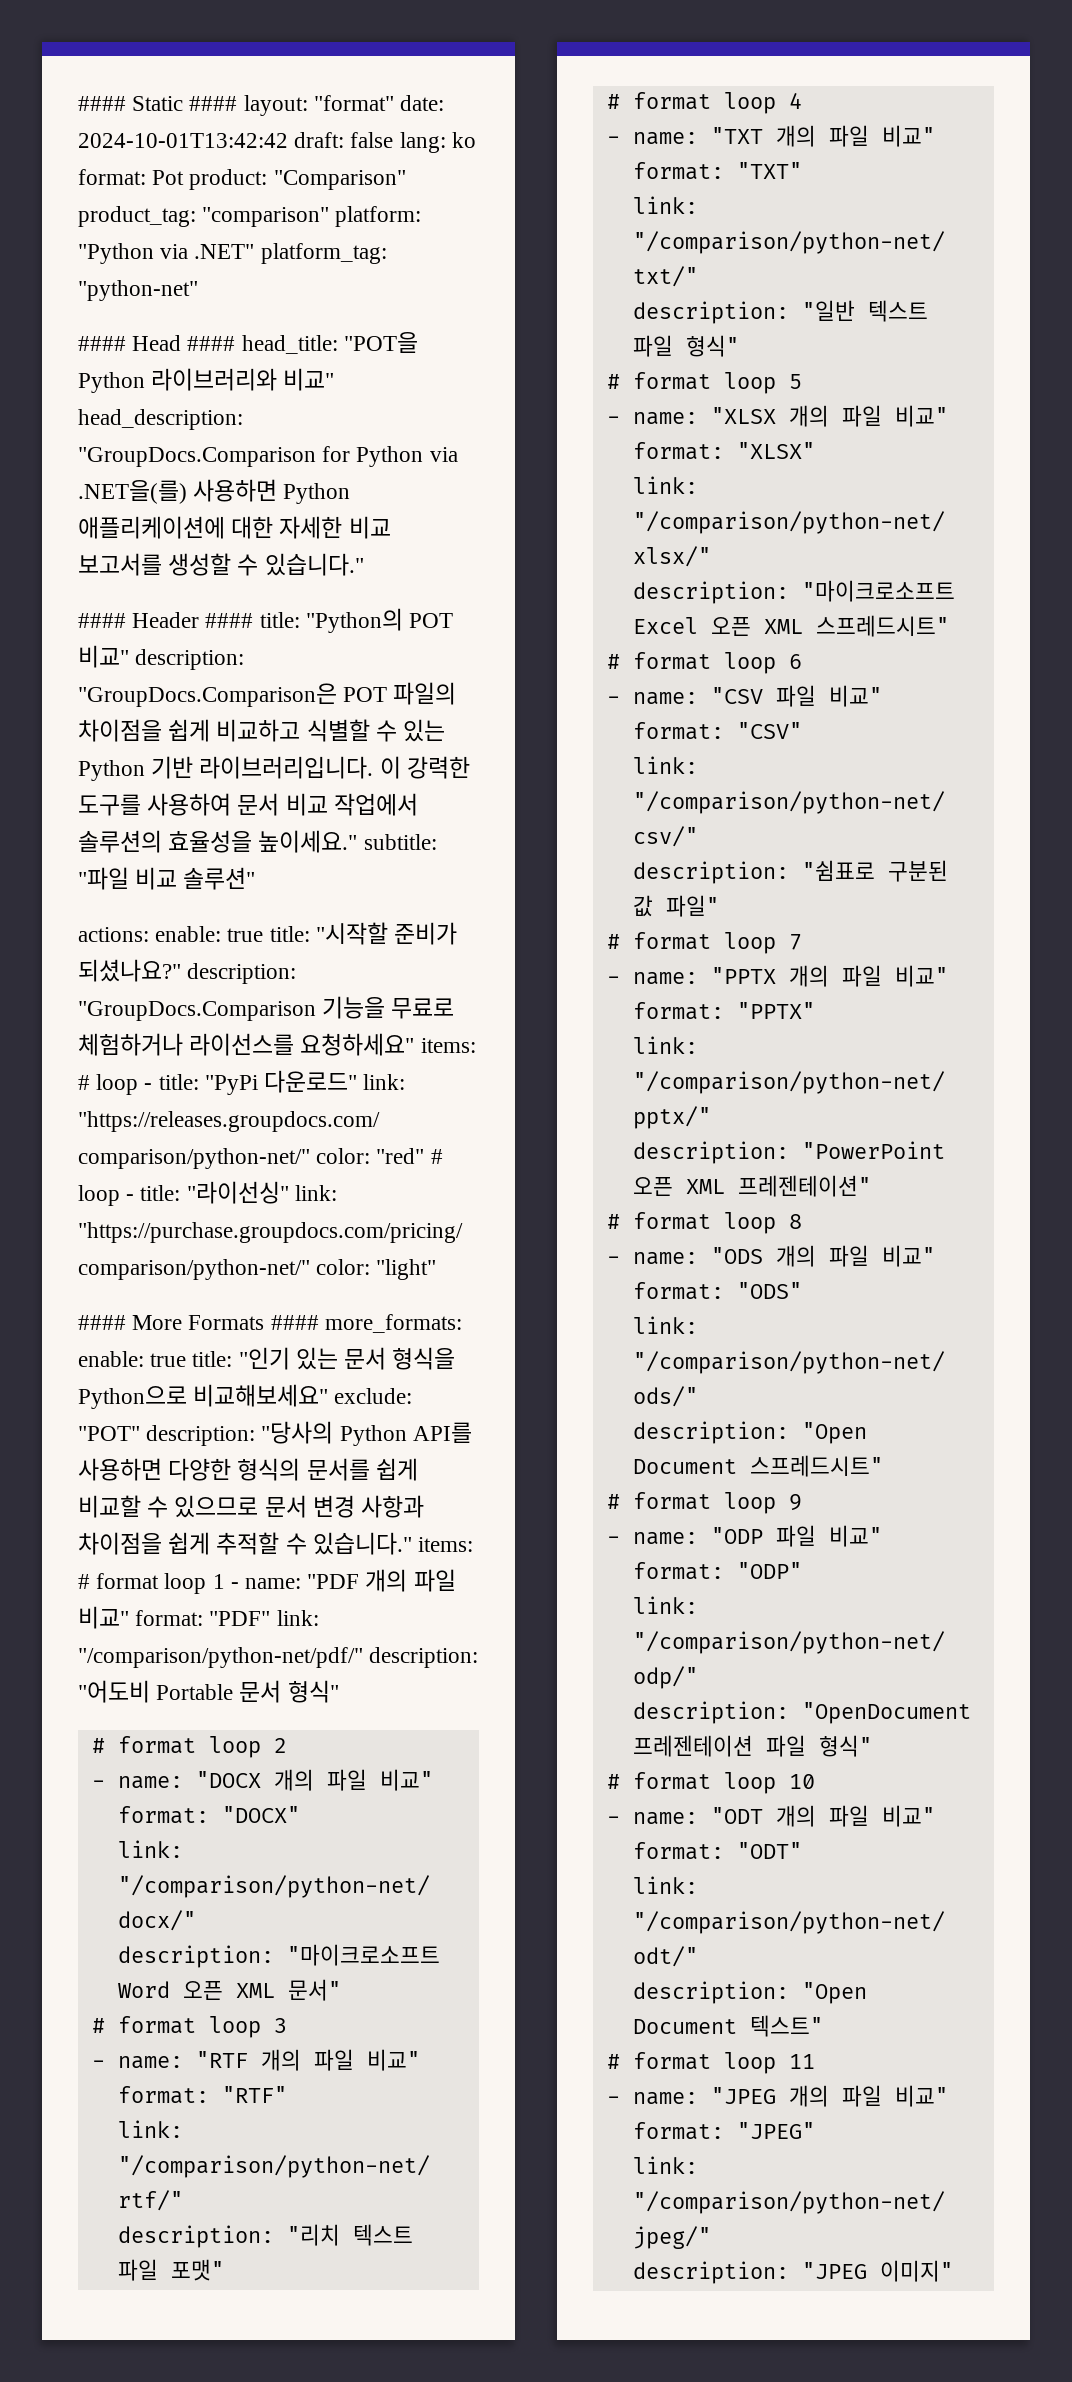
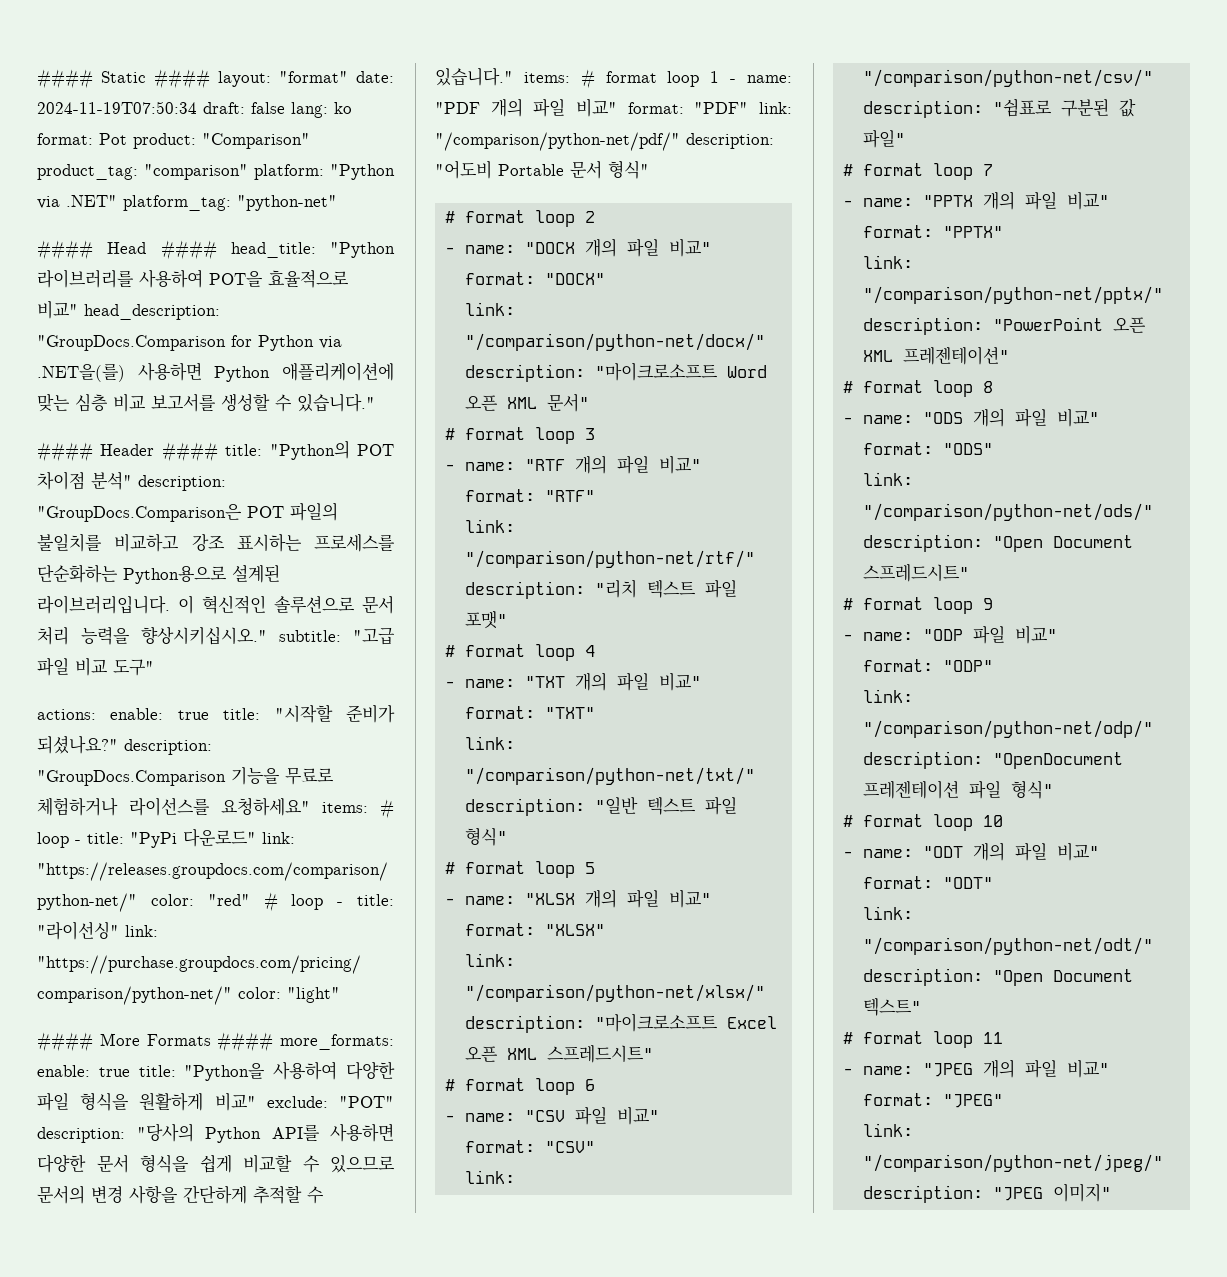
- #### Static #### layout: "format" date: 2024-10-01T13:42:42 draft: false lang: ko format: Pot product: "Comparison" product_tag: "comparison" platform: "Python via .NET" platform_tag: "python-net"
+ #### Static #### layout: "format" date: 2024-11-19T07:50:34 draft: false lang: ko format: Pot product: "Comparison" product_tag: "comparison" platform: "Python via .NET" platform_tag: "python-net"
- #### Head #### head_title: "POT을 Python 라이브러리와 비교" head_description: "GroupDocs.Comparison for Python via .NET을(를) 사용하면 Python 애플리케이션에 대한 자세한 비교 보고서를 생성할 수 있습니다."
+ #### Head #### head_title: "Python 라이브러리를 사용하여 POT을 효율적으로 비교" head_description: "GroupDocs.Comparison for Python via .NET을(를) 사용하면 Python 애플리케이션에 맞는 심층 비교 보고서를 생성할 수 있습니다."
- #### Header #### title: "Python의 POT 비교" description: "GroupDocs.Comparison은 POT 파일의 차이점을 쉽게 비교하고 식별할 수 있는 Python 기반 라이브러리입니다. 이 강력한 도구를 사용하여 문서 비교 작업에서 솔루션의 효율성을 높이세요." subtitle: "파일 비교 솔루션"
+ #### Header #### title: "Python의 POT 차이점 분석" description: "GroupDocs.Comparison은 POT 파일의 불일치를 비교하고 강조 표시하는 프로세스를 단순화하는 Python용으로 설계된 라이브러리입니다. 이 혁신적인 솔루션으로 문서 처리 능력을 향상시키십시오." subtitle: "고급 파일 비교 도구"
- #### More Formats #### more_formats: enable: true title: "인기 있는 문서 형식을 Python으로 비교해보세요" exclude: "POT" description: "당사의 Python API를 사용하면 다양한 형식의 문서를 쉽게 비교할 수 있으므로 문서 변경 사항과 차이점을 쉽게 추적할 수 있습니다." items: # format loop 1 - name: "PDF 개의 파일 비교" format: "PDF" link: "/comparison/python-net/pdf/" description: "어도비 Portable 문서 형식"
+ #### More Formats #### more_formats: enable: true title: "Python을 사용하여 다양한 파일 형식을 원활하게 비교" exclude: "POT" description: "당사의 Python API를 사용하면 다양한 문서 형식을 쉽게 비교할 수 있으므로 문서의 변경 사항을 간단하게 추적할 수 있습니다." items: # format loop 1 - name: "PDF 개의 파일 비교" format: "PDF" link: "/comparison/python-net/pdf/" description: "어도비 Portable 문서 형식"

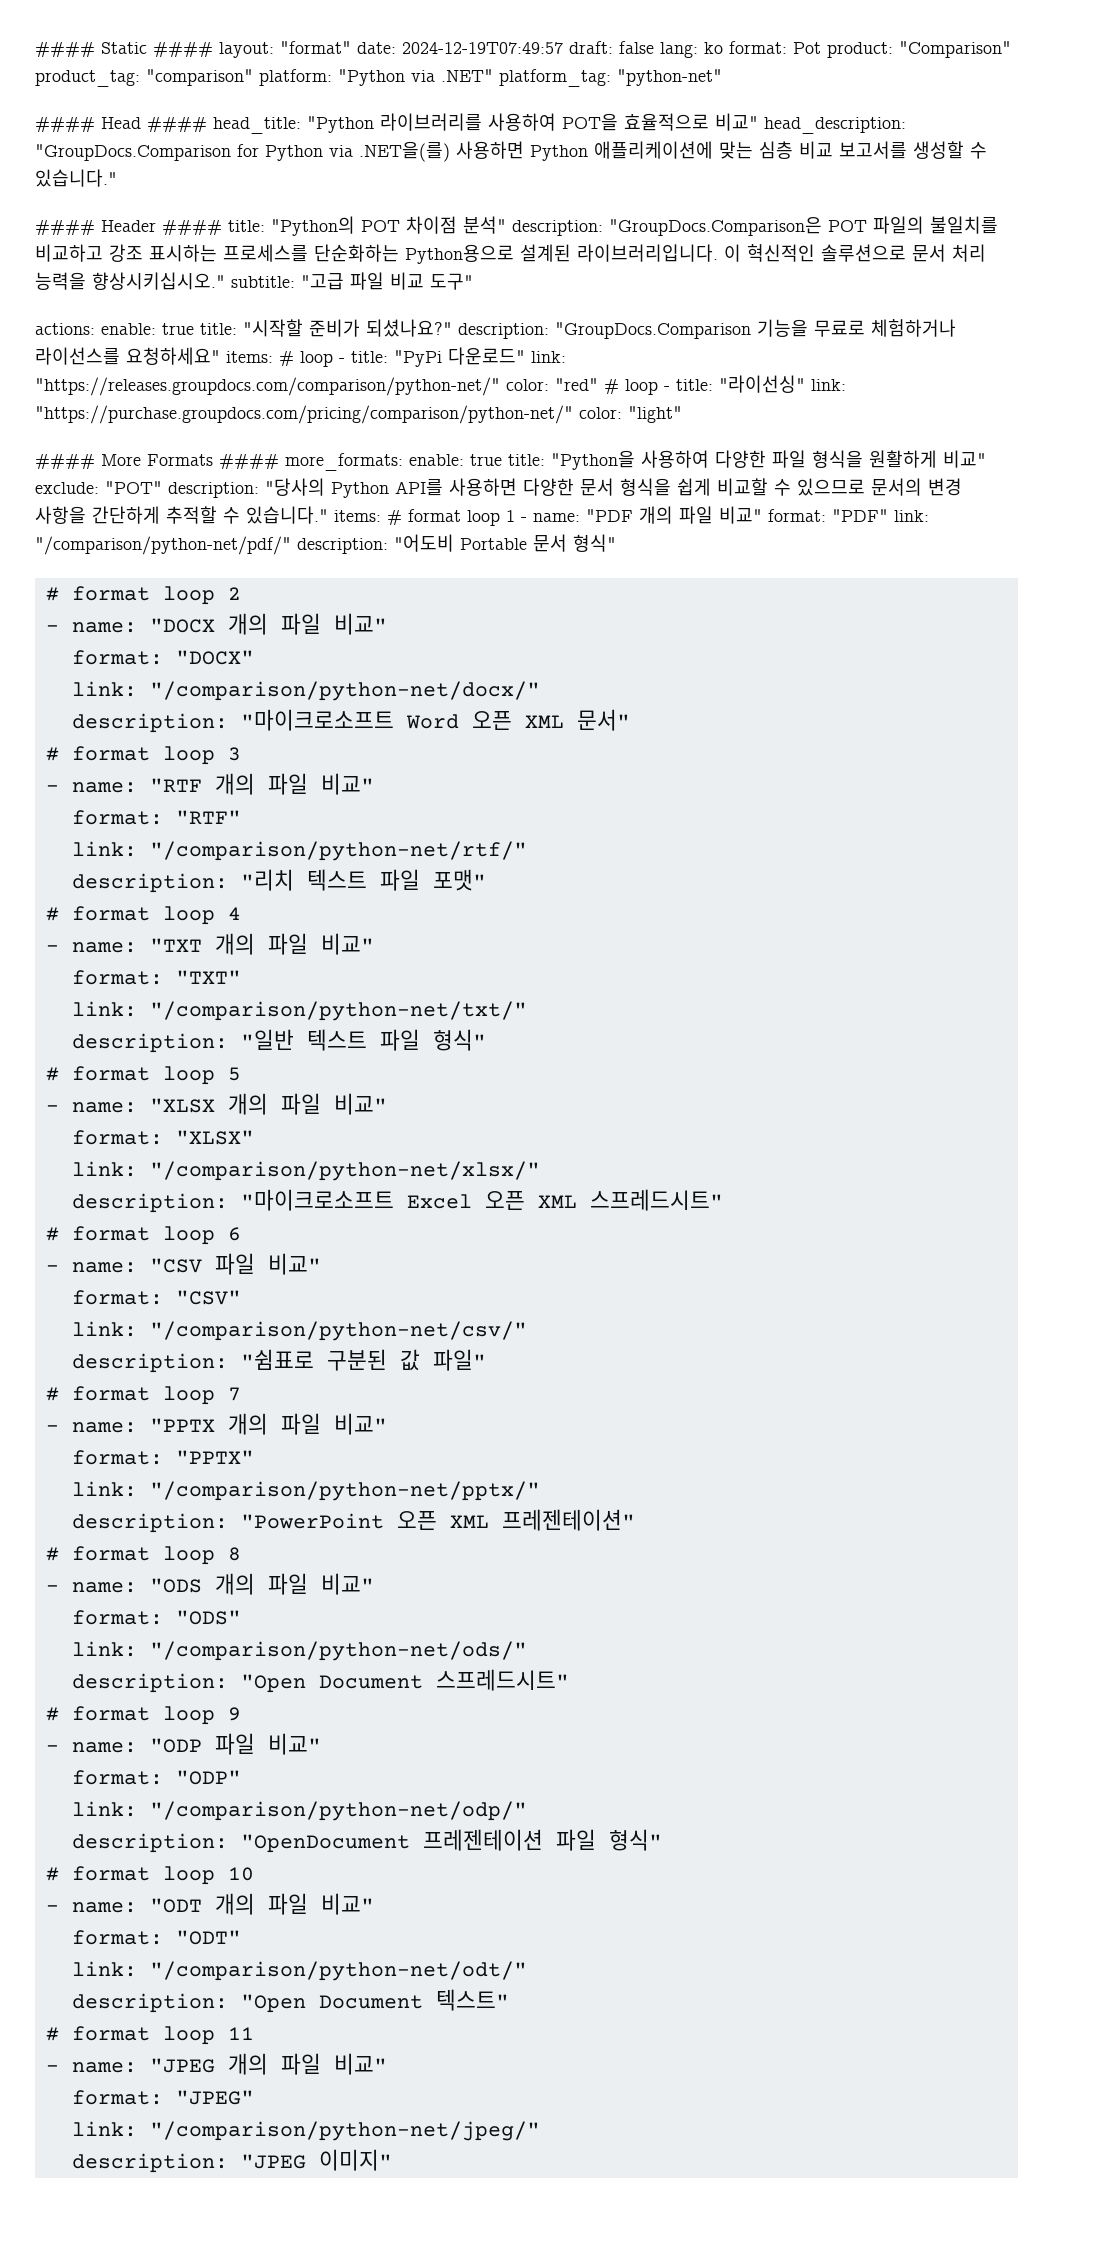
- #### Static #### layout: "format" date: 2024-11-19T07:50:34 draft: false lang: ko format: Pot product: "Comparison" product_tag: "comparison" platform: "Python via .NET" platform_tag: "python-net"
+ #### Static #### layout: "format" date: 2024-12-19T07:49:57 draft: false lang: ko format: Pot product: "Comparison" product_tag: "comparison" platform: "Python via .NET" platform_tag: "python-net"

